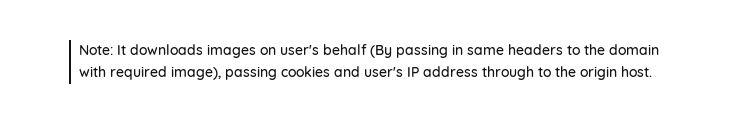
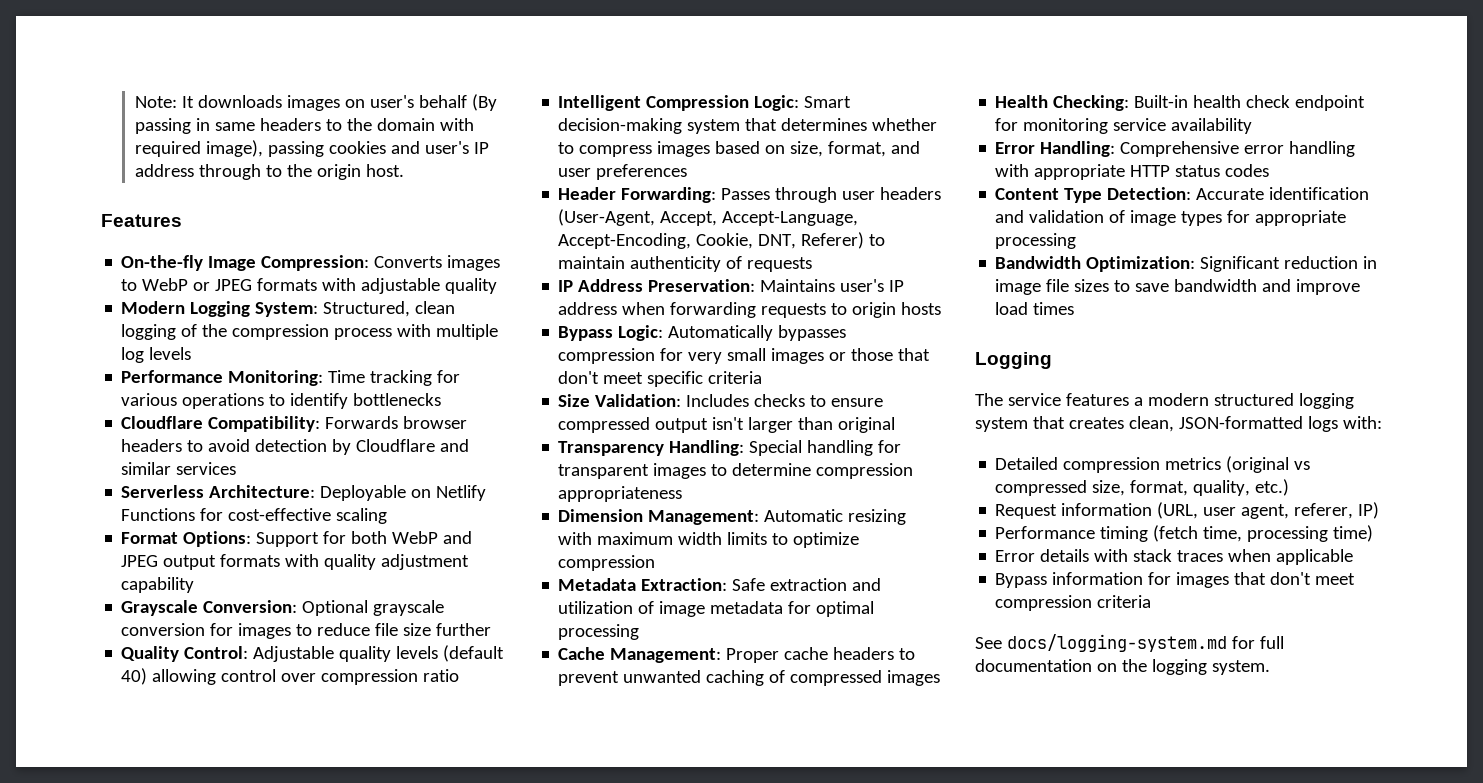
+ Features
+ On-the-fly Image Compression: Converts images to WebP or JPEG formats with adjustable quality
+ Modern Logging System: Structured, clean logging of the compression process with multiple log levels
+ Performance Monitoring: Time tracking for various operations to identify bottlenecks
+ Cloudflare Compatibility: Forwards browser headers to avoid detection by Cloudflare and similar services
+ Serverless Architecture: Deployable on Netlify Functions for cost-effective scaling
+ Format Options: Support for both WebP and JPEG output formats with quality adjustment capability
+ Grayscale Conversion: Optional grayscale conversion for images to reduce file size further
+ Quality Control: Adjustable quality levels (default 40) allowing control over compression ratio
+ Intelligent Compression Logic: Smart decision-making system that determines whether to compress images based on size, format, and user preferences
+ Header Forwarding: Passes through user headers (User-Agent, Accept, Accept-Language, Accept-Encoding, Cookie, DNT, Referer) to maintain authenticity of requests
+ IP Address Preservation: Maintains user's IP address when forwarding requests to origin hosts
+ Bypass Logic: Automatically bypasses compression for very small images or those that don't meet specific criteria
+ Size Validation: Includes checks to ensure compressed output isn't larger than original
+ Transparency Handling: Special handling for transparent images to determine compression appropriateness
+ Dimension Management: Automatic resizing with maximum width limits to optimize compression
+ Metadata Extraction: Safe extraction and utilization of image metadata for optimal processing
+ Cache Management: Proper cache headers to prevent unwanted caching of compressed images
+ Health Checking: Built-in health check endpoint for monitoring service availability
+ Error Handling: Comprehensive error handling with appropriate HTTP status codes
+ Content Type Detection: Accurate identification and validation of image types for appropriate processing
+ Bandwidth Optimization: Significant reduction in image file sizes to save bandwidth and improve load times
+ Logging
+ The service features a modern structured logging system that creates clean, JSON-formatted logs with:
+ Detailed compression metrics (original vs compressed size, format, quality, etc.)
+ Request information (URL, user agent, referer, IP)
+ Performance timing (fetch time, processing time)
+ Error details with stack traces when applicable
+ Bypass information for images that don't meet compression criteria
+ See docs/logging-system.md for full documentation on the logging system.

